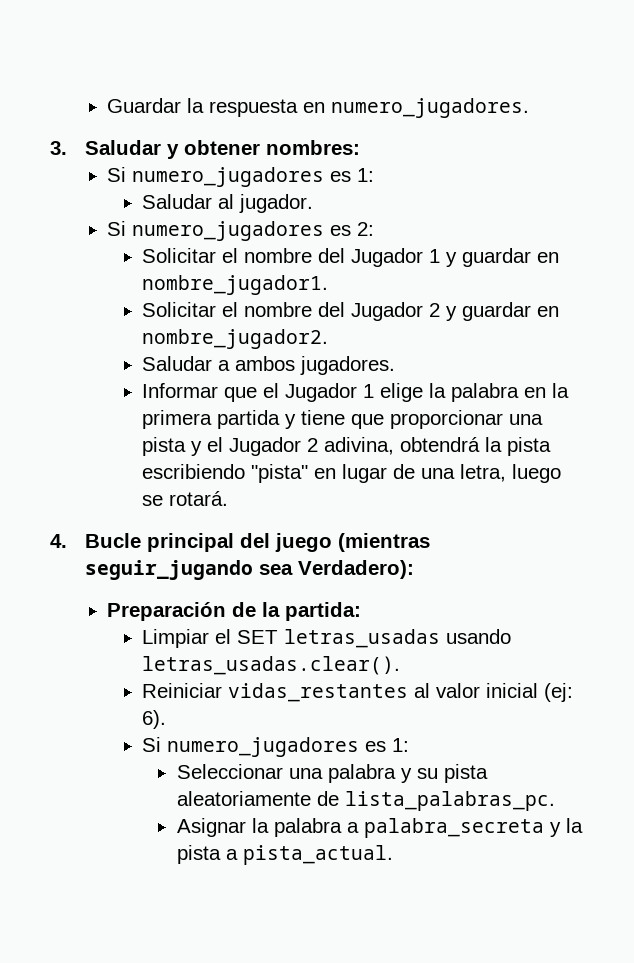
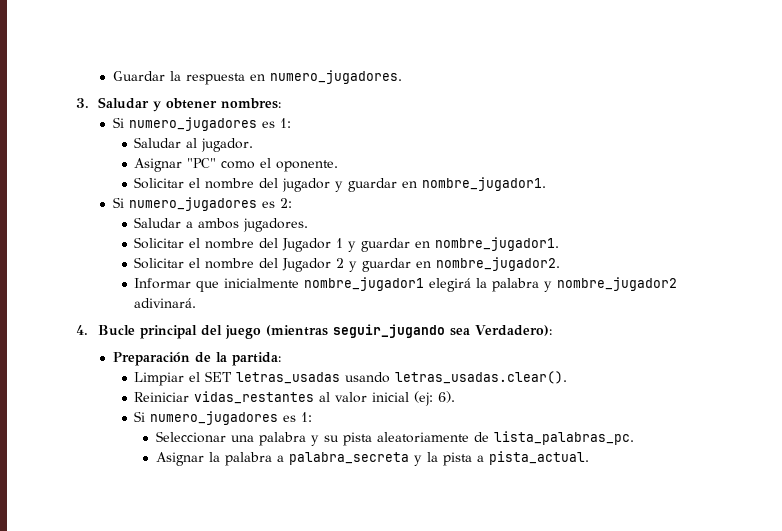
+ Asignar "PC" como el oponente.
+ Solicitar el nombre del jugador y guardar en nombre_jugador1.
+ Saludar a ambos jugadores.
- Saludar a ambos jugadores.
- Informar que el Jugador 1 elige la palabra en la primera partida y tiene que proporcionar una pista y el Jugador 2 adivina, obtendrá la pista escribiendo "pista" en lugar de una letra, luego se rotará.
+ Informar que inicialmente nombre_jugador1 elegirá la palabra y nombre_jugador2 adivinará.

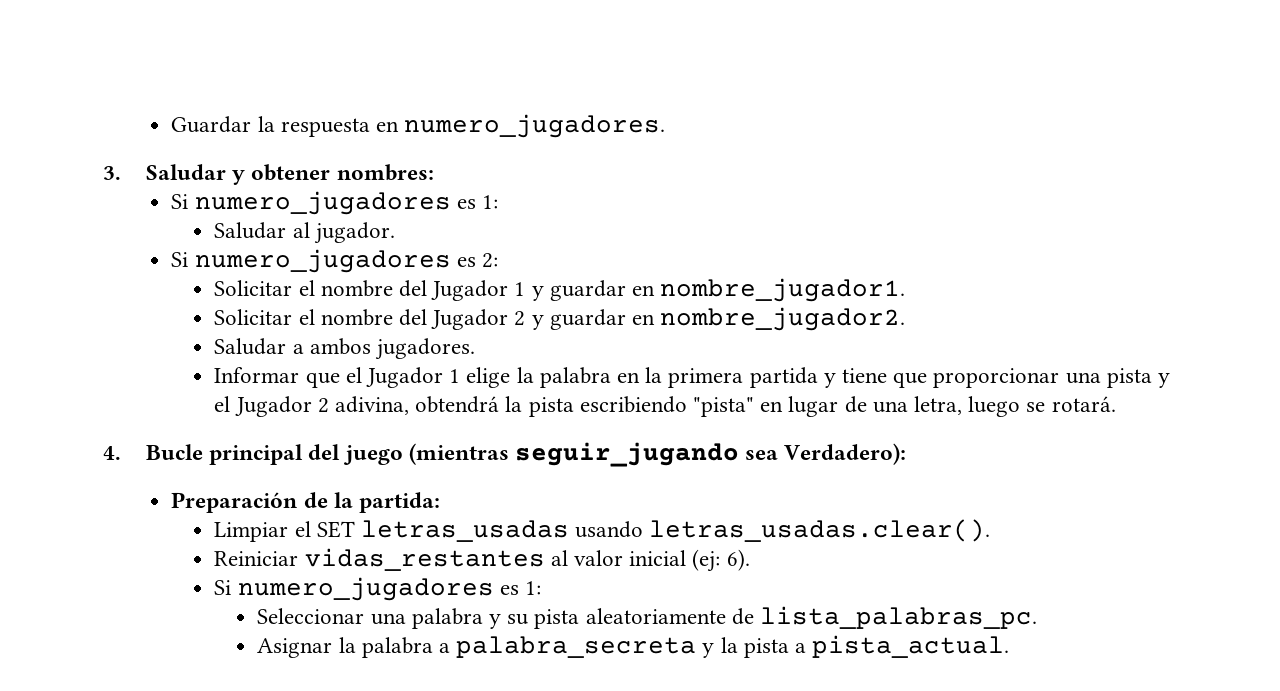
- Asignar "PC" como el oponente.
- Solicitar el nombre del jugador y guardar en nombre_jugador1.
- Saludar a ambos jugadores.
- Informar que inicialmente nombre_jugador1 elegirá la palabra y nombre_jugador2 adivinará.
+ Saludar a ambos jugadores.
+ Informar que el Jugador 1 elige la palabra en la primera partida y tiene que proporcionar una pista y el Jugador 2 adivina, obtendrá la pista escribiendo "pista" en lugar de una letra, luego se rotará.

